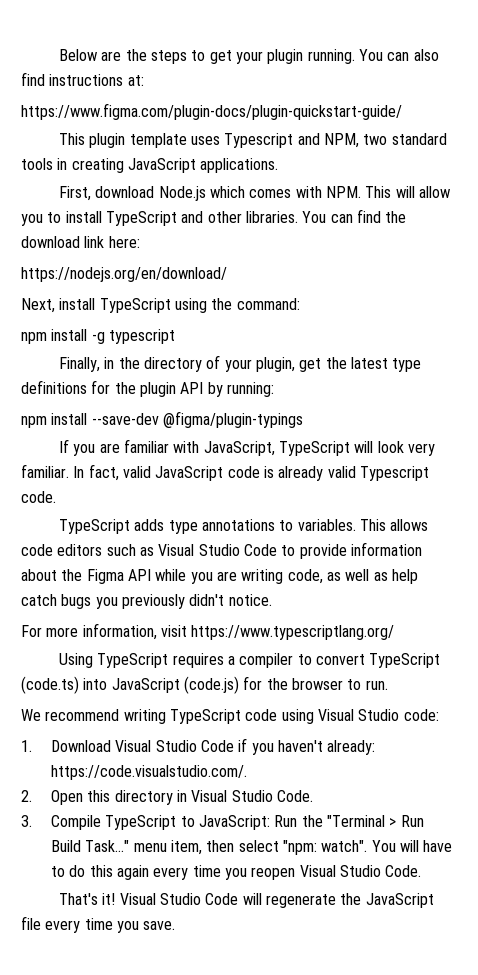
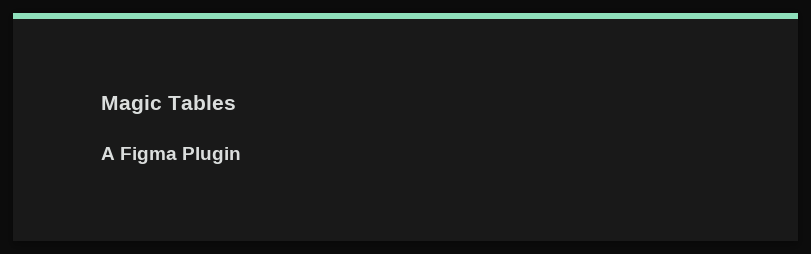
- Below are the steps to get your plugin running. You can also find instructions at:
- https://www.figma.com/plugin-docs/plugin-quickstart-guide/
- This plugin template uses Typescript and NPM, two standard tools in creating JavaScript applications.
- First, download Node.js which comes with NPM. This will allow you to install TypeScript and other libraries. You can find the download link here:
- https://nodejs.org/en/download/
- Next, install TypeScript using the command:
- npm install -g typescript
- Finally, in the directory of your plugin, get the latest type definitions for the plugin API by running:
- npm install --save-dev @figma/plugin-typings
- If you are familiar with JavaScript, TypeScript will look very familiar. In fact, valid JavaScript code is already valid Typescript code.
- TypeScript adds type annotations to variables. This allows code editors such as Visual Studio Code to provide information about the Figma API while you are writing code, as well as help catch bugs you previously didn't notice.
- For more information, visit https://www.typescriptlang.org/
- Using TypeScript requires a compiler to convert TypeScript (code.ts) into JavaScript (code.js) for the browser to run.
- We recommend writing TypeScript code using Visual Studio code:
- 1. Download Visual Studio Code if you haven't already: https://code.visualstudio.com/.
- 2. Open this directory in Visual Studio Code.
- 3. Compile TypeScript to JavaScript: Run the "Terminal > Run Build Task..." menu item, then select "npm: watch". You will have to do this again every time you reopen Visual Studio Code.
- That's it! Visual Studio Code will regenerate the JavaScript file every time you save.
+ Magic Tables
+ A Figma Plugin

